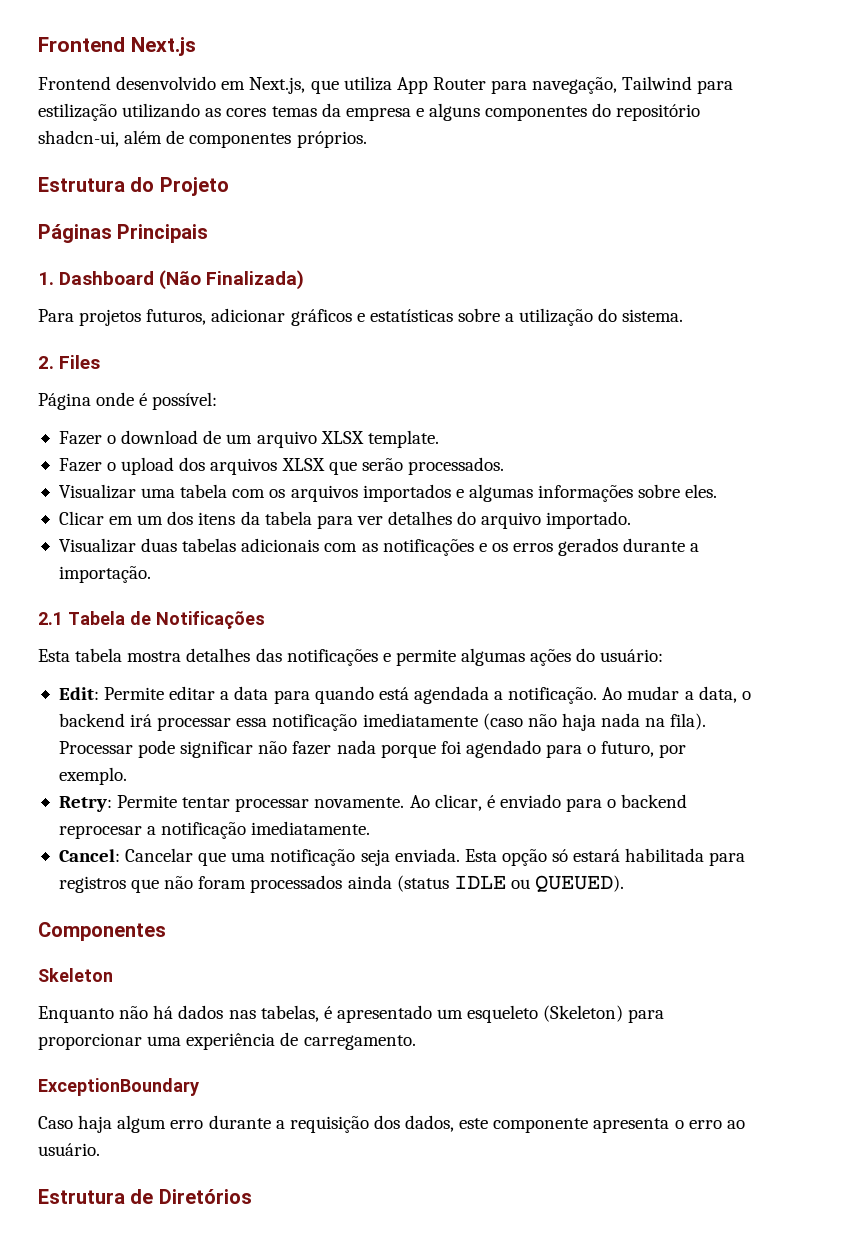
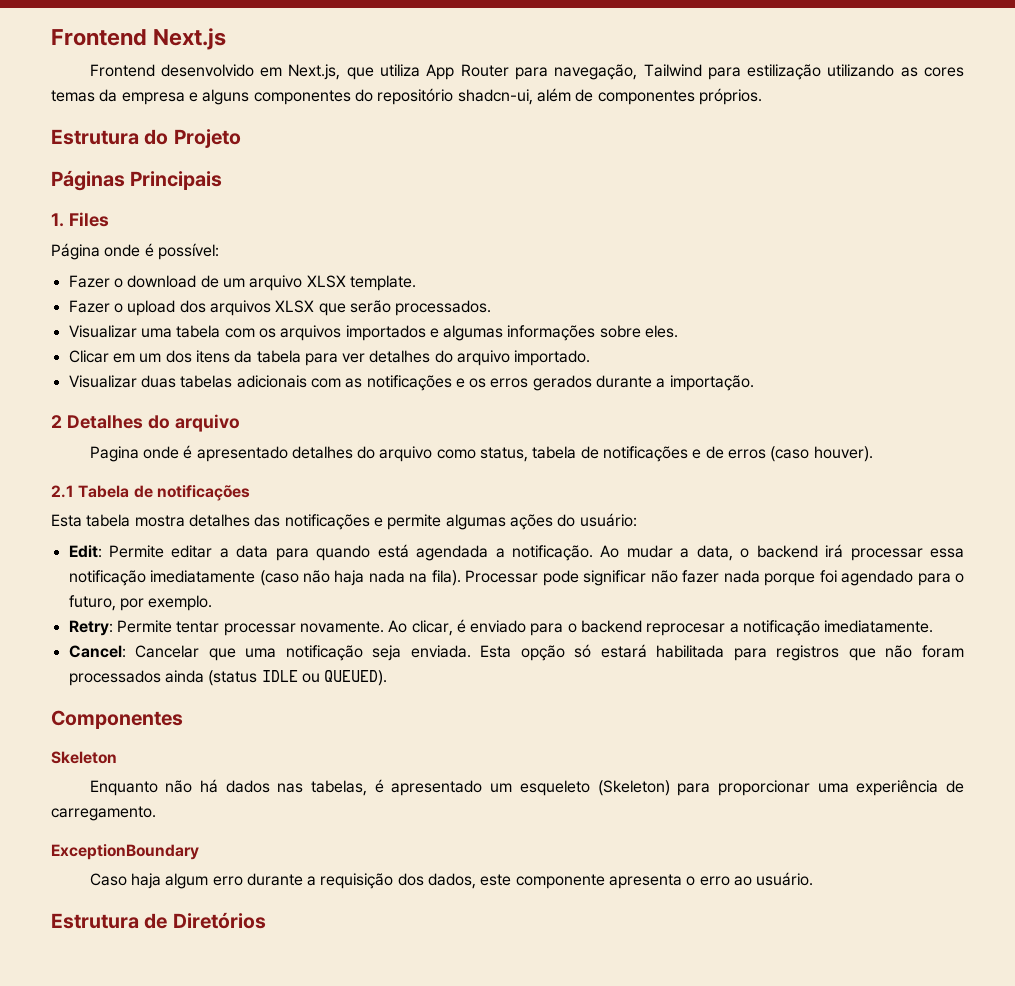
- 1. Dashboard (Não Finalizada)
- Para projetos futuros, adicionar gráficos e estatísticas sobre a utilização do sistema.
- 2. Files
+ 1. Files
+ 2 Detalhes do arquivo
+ Pagina onde é apresentado detalhes do arquivo como status, tabela de notificações e de erros (caso houver).
- 2.1 Tabela de Notificações
+ 2.1 Tabela de notificações

